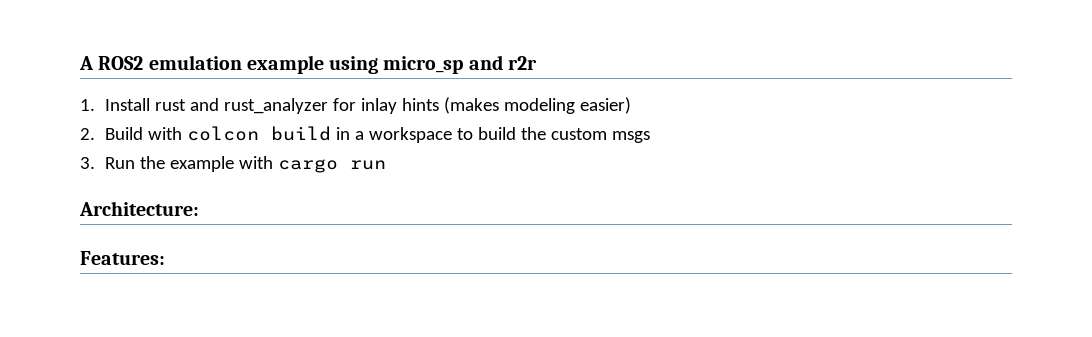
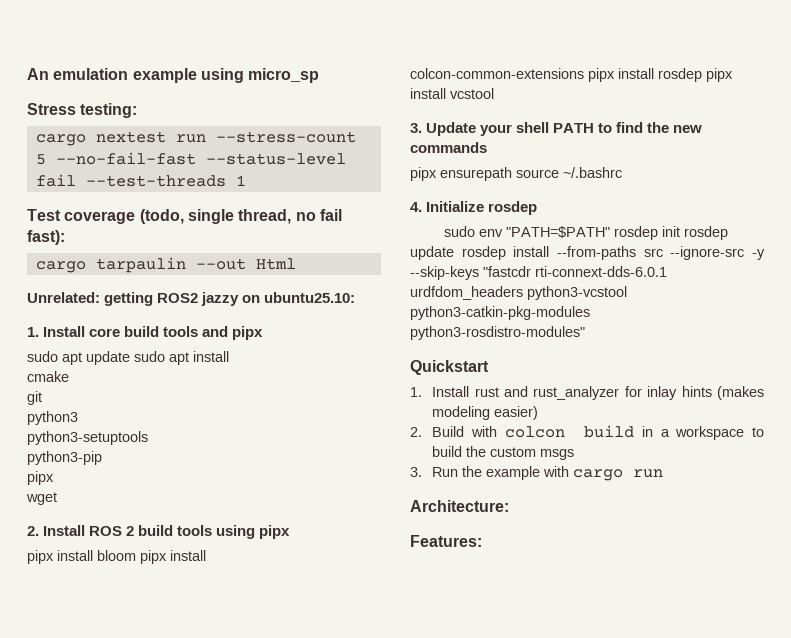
- A ROS2 emulation example using micro_sp and r2r
+ An emulation example using micro_sp
+ Stress testing:
+ cargo nextest run --stress-count 5 --no-fail-fast --status-level fail --test-threads 1
+ Test coverage (todo, single thread, no fail fast):
+ cargo tarpaulin --out Html
+ Unrelated: getting ROS2 jazzy on ubuntu25.10:
+ 1. Install core build tools and pipx
+ sudo apt update sudo apt install
+ cmake
+ git
+ python3
+ python3-setuptools
+ python3-pip
+ pipx
+ wget
+ 2. Install ROS 2 build tools using pipx
+ pipx install bloom pipx install colcon-common-extensions pipx install rosdep pipx install vcstool
+ 3. Update your shell PATH to find the new commands
+ pipx ensurepath source ~/.bashrc
+ 4. Initialize rosdep
+ sudo env "PATH=$PATH" rosdep init rosdep update rosdep install --from-paths src --ignore-src -y --skip-keys "fastcdr rti-connext-dds-6.0.1 urdfdom_headers python3-vcstool python3-catkin-pkg-modules python3-rosdistro-modules"
+ Quickstart

